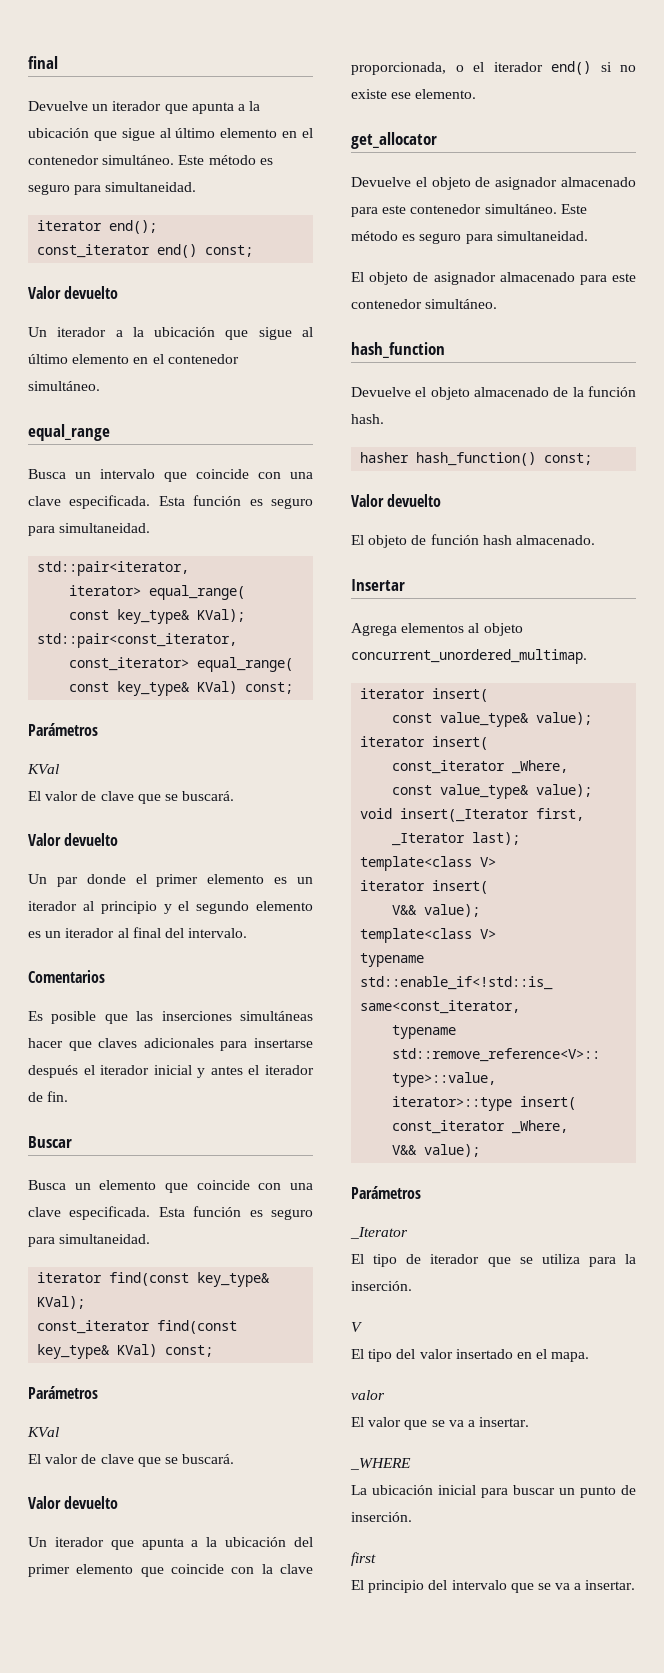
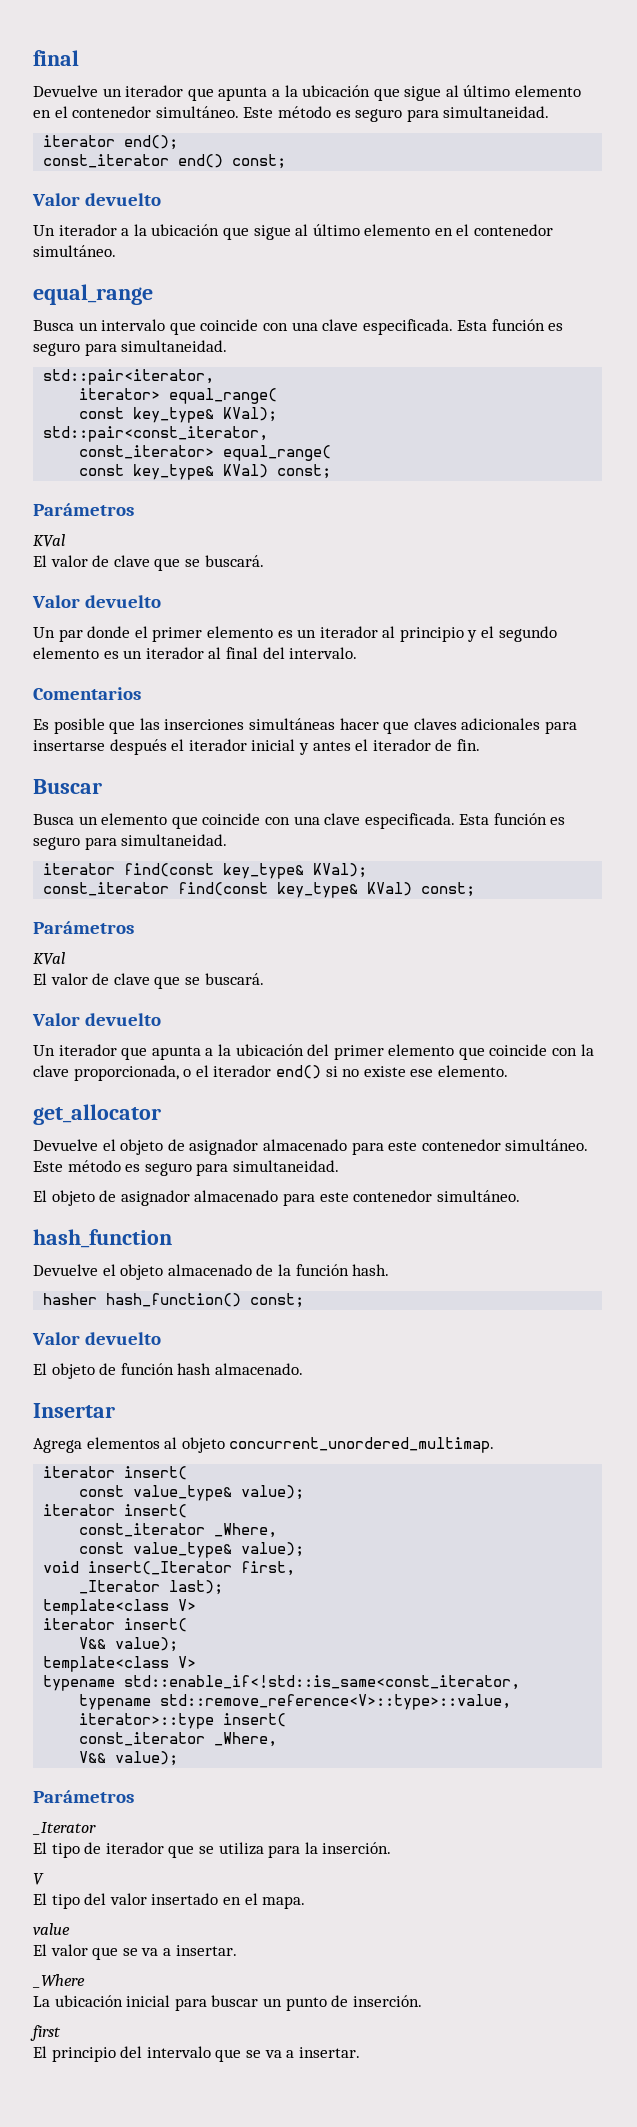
  El tipo del valor insertado en el mapa.
- valor
+ value
- _WHERE
+ _Where

